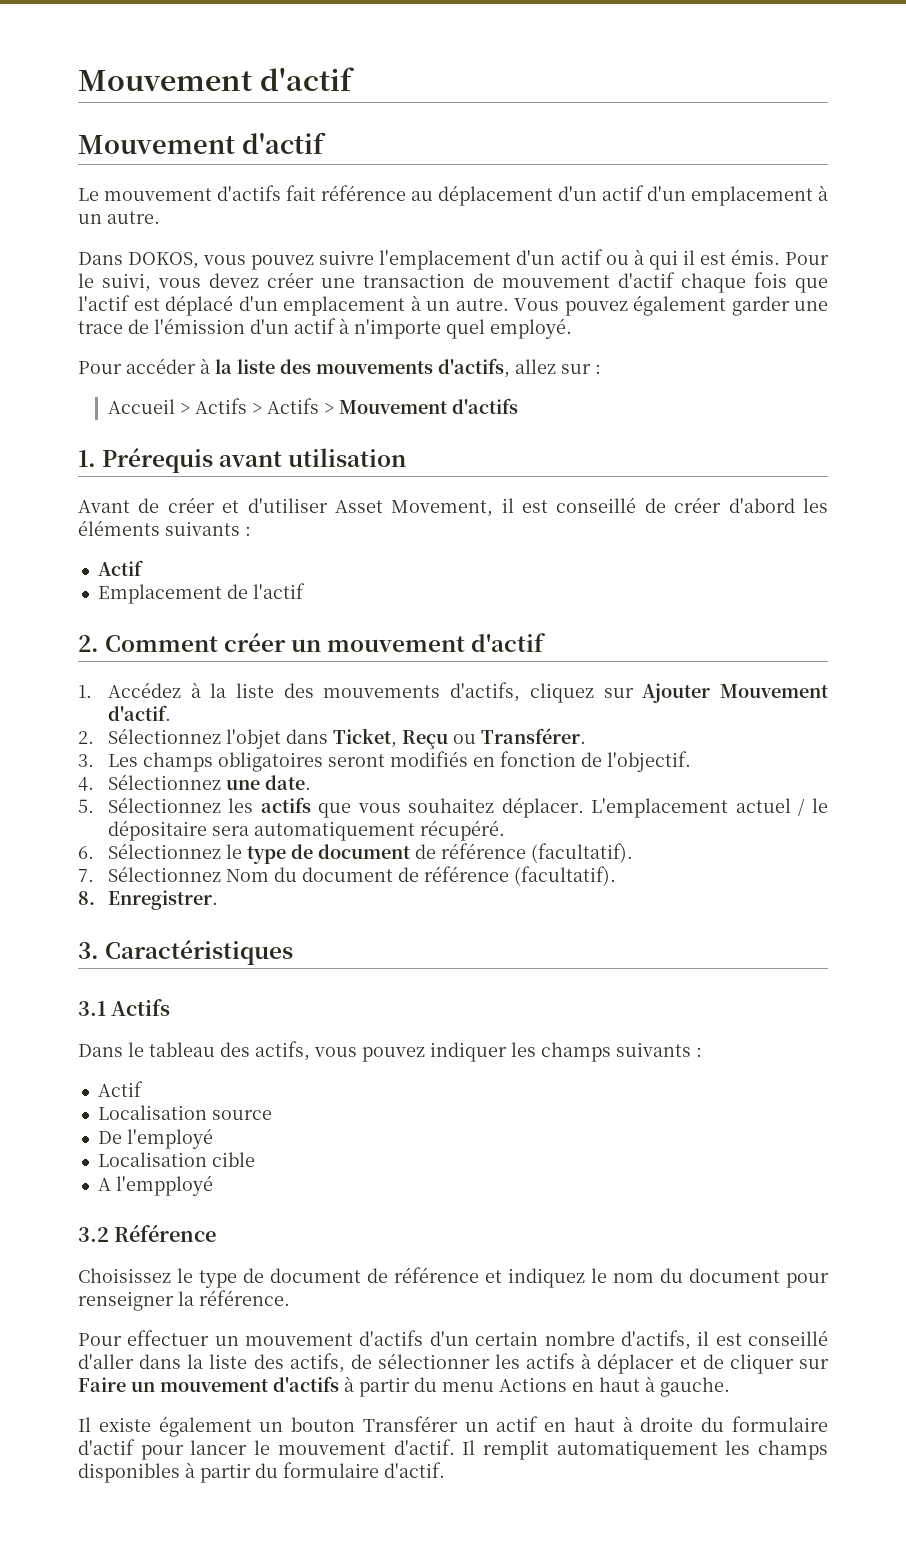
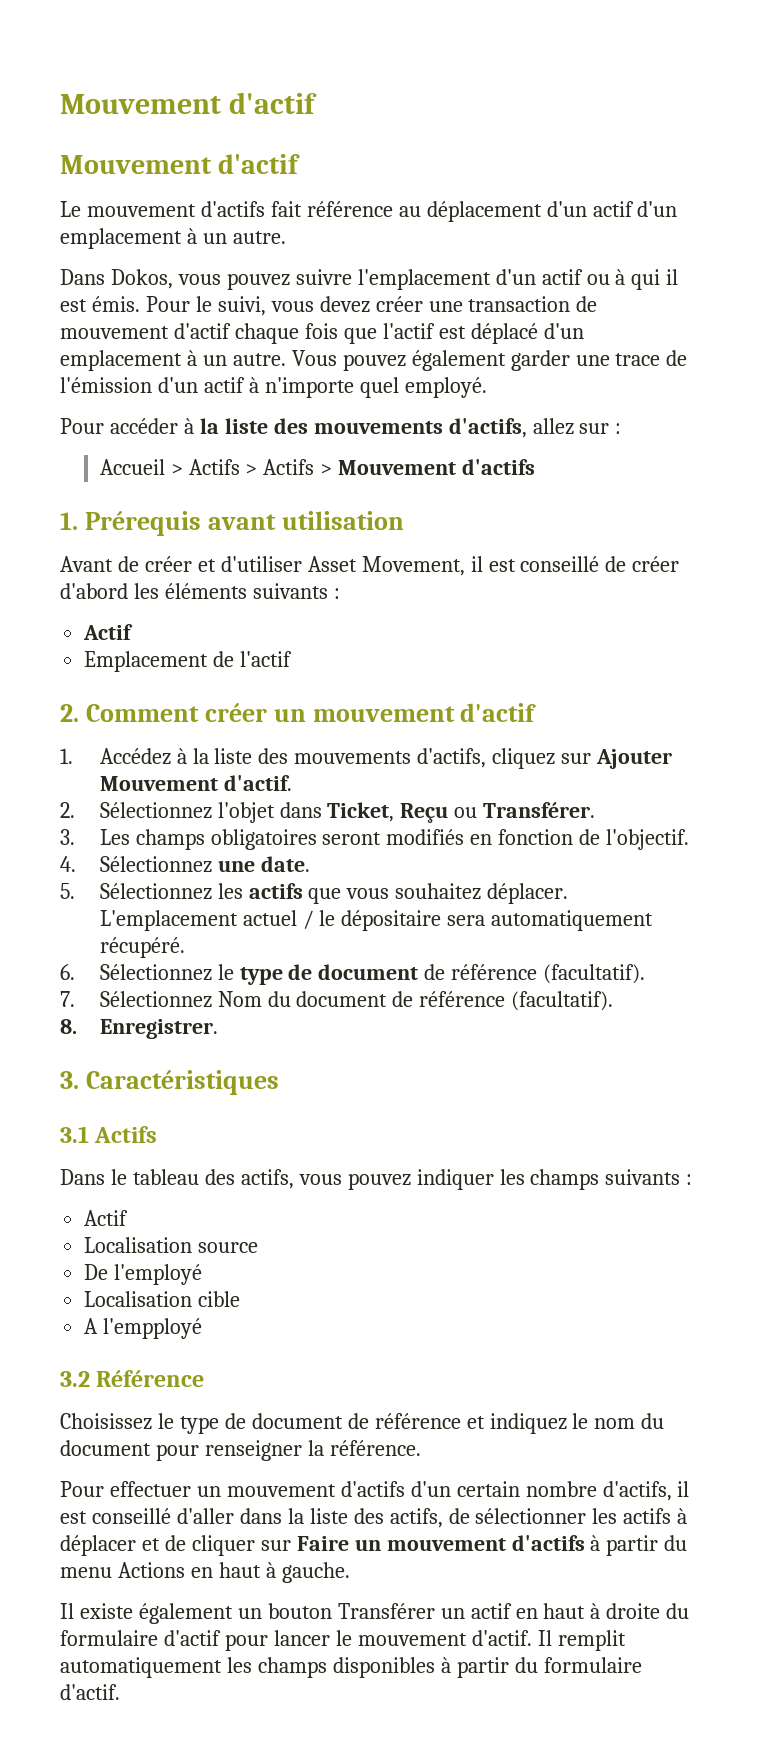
- Dans DOKOS, vous pouvez suivre l'emplacement d'un actif ou à qui il est émis.
+ Dans Dokos, vous pouvez suivre l'emplacement d'un actif ou à qui il est émis.

